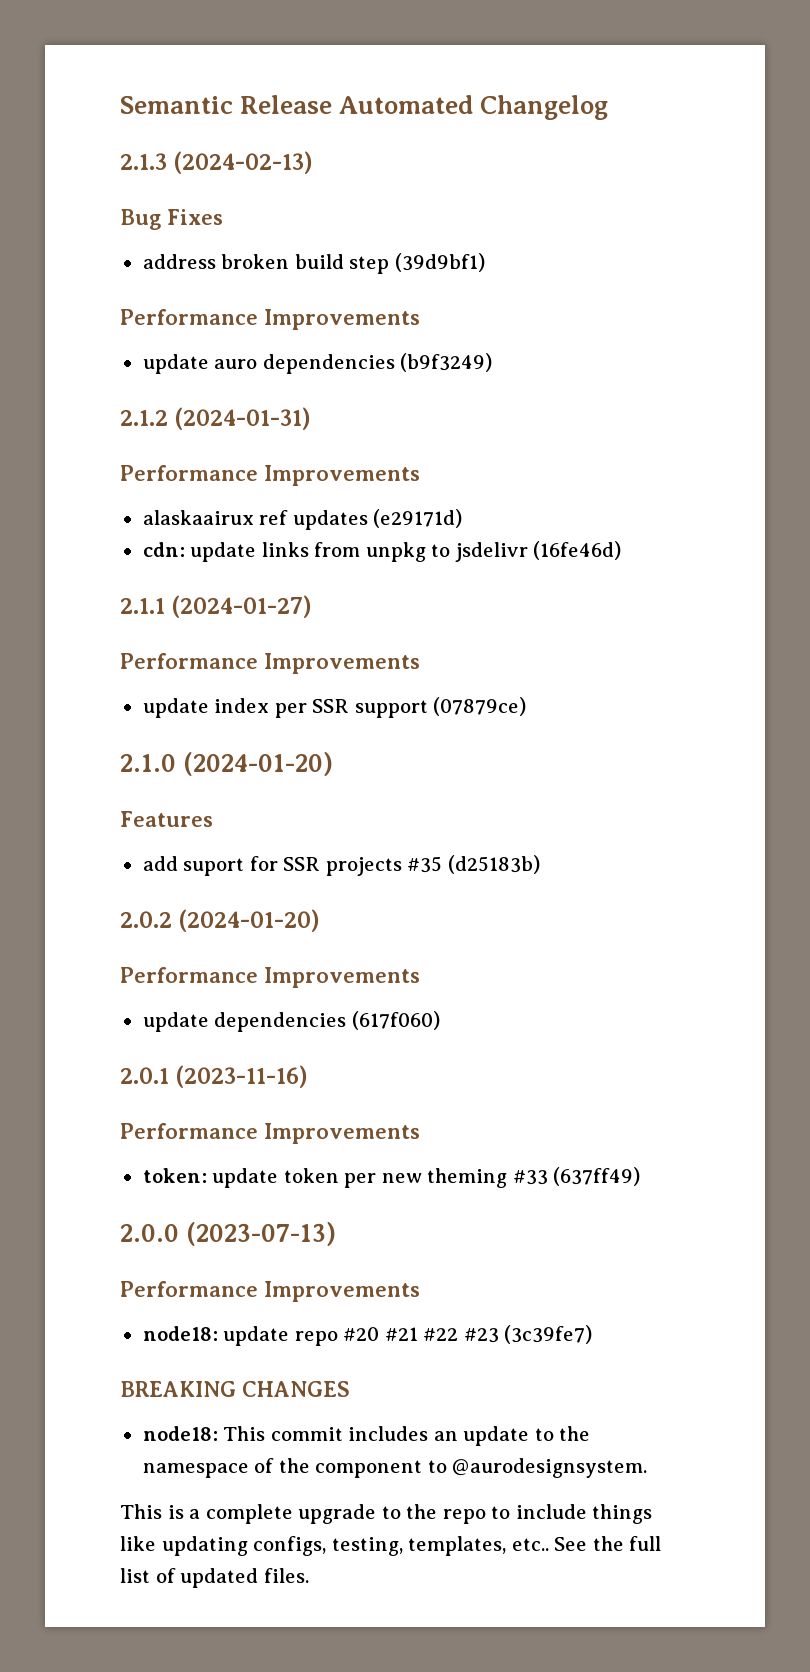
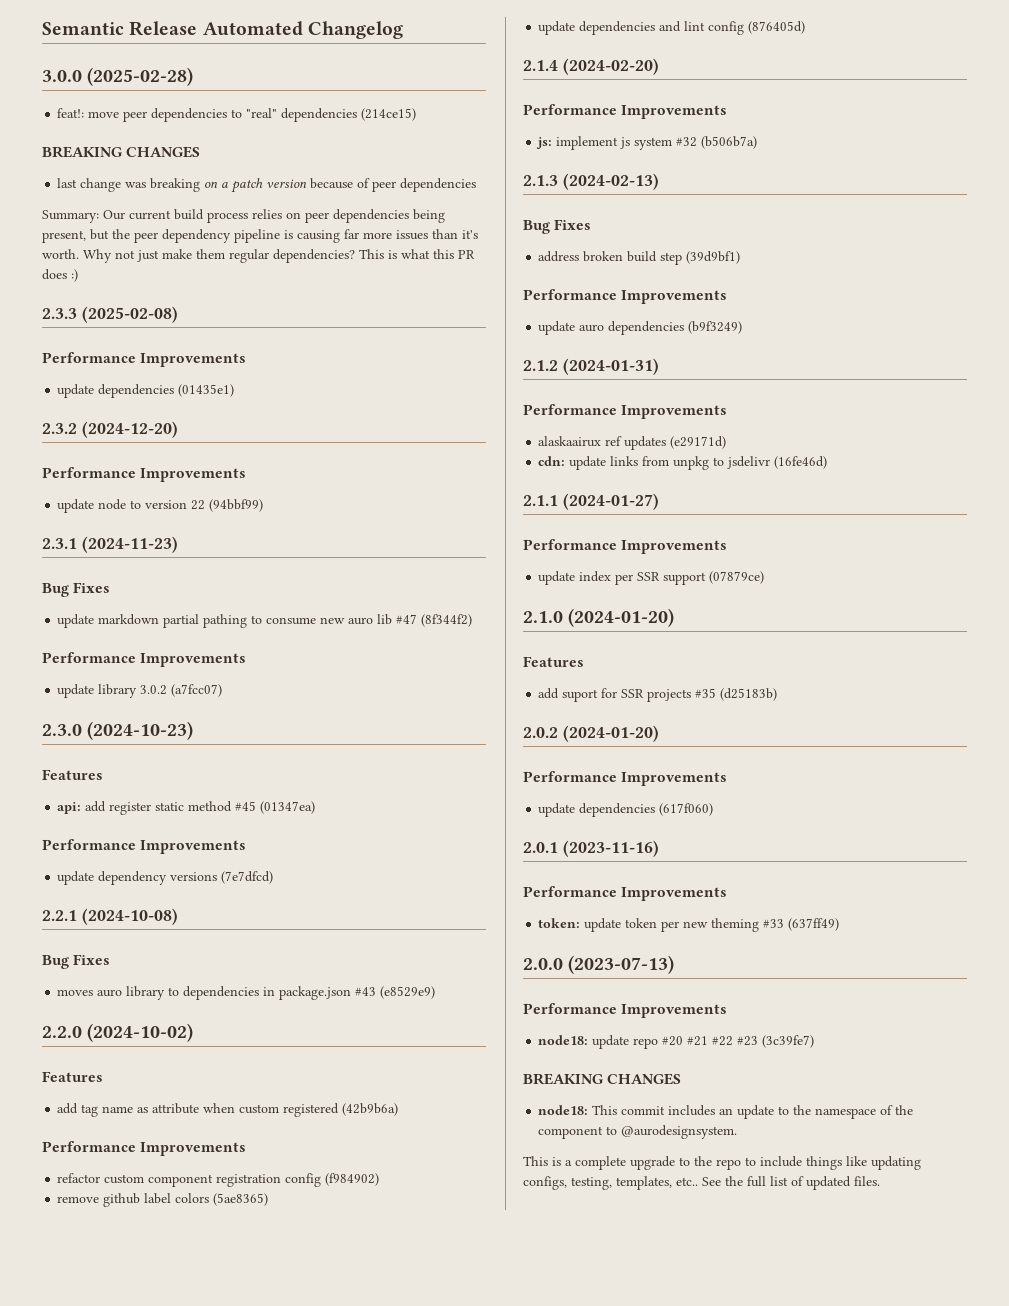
+ 3.0.0 (2025-02-28)
+ feat!: move peer dependencies to "real" dependencies (214ce15)
+ BREAKING CHANGES
+ last change was breaking on a patch version because of peer dependencies
+ Summary: Our current build process relies on peer dependencies being present, but the peer dependency pipeline is causing far more issues than it's worth. Why not just make them regular dependencies? This is what this PR does :)
+ 2.3.3 (2025-02-08)
+ Performance Improvements
+ update dependencies (01435e1)
+ 2.3.2 (2024-12-20)
+ Performance Improvements
+ update node to version 22 (94bbf99)
+ 2.3.1 (2024-11-23)
+ Bug Fixes
+ update markdown partial pathing to consume new auro lib #47 (8f344f2)
+ Performance Improvements
+ update library 3.0.2 (a7fcc07)
+ 2.3.0 (2024-10-23)
+ Features
+ api: add register static method #45 (01347ea)
+ Performance Improvements
+ update dependency versions (7e7dfcd)
+ 2.2.1 (2024-10-08)
+ Bug Fixes
+ moves auro library to dependencies in package.json #43 (e8529e9)
+ 2.2.0 (2024-10-02)
+ Features
+ add tag name as attribute when custom registered (42b9b6a)
+ Performance Improvements
+ refactor custom component registration config (f984902)
+ remove github label colors (5ae8365)
+ update dependencies and lint config (876405d)
+ 2.1.4 (2024-02-20)
+ Performance Improvements
+ js: implement js system #32 (b506b7a)

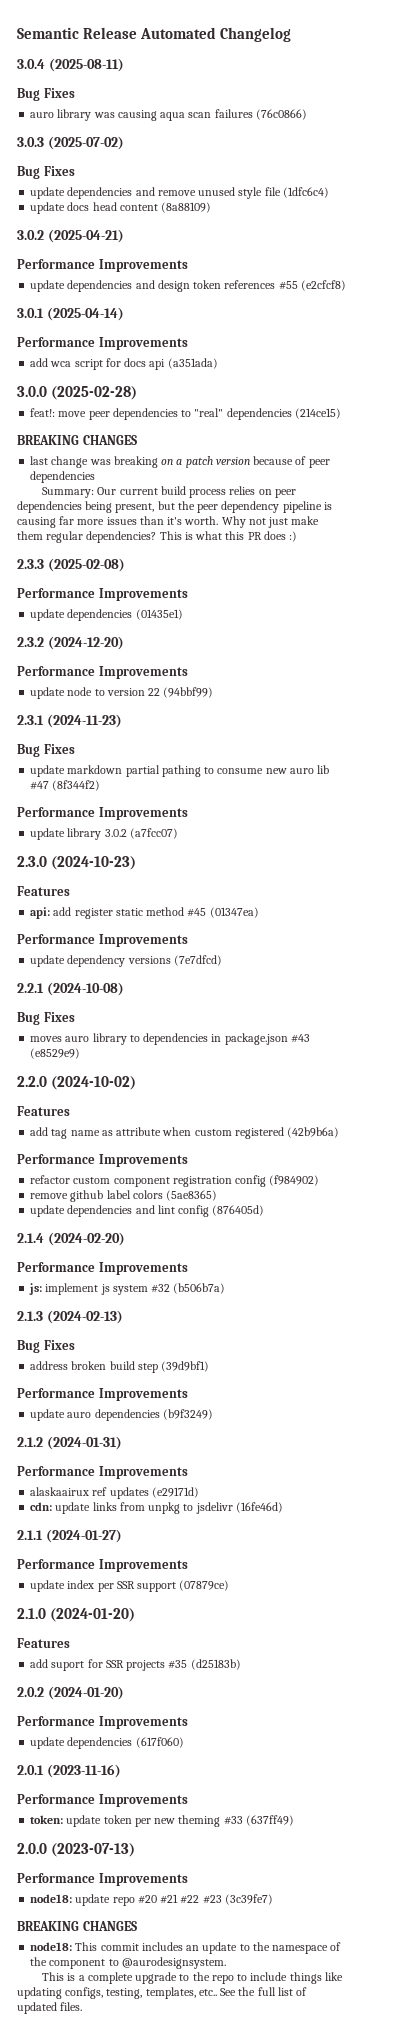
+ 3.0.4 (2025-08-11)
+ Bug Fixes
+ auro library was causing aqua scan failures (76c0866)
+ 3.0.3 (2025-07-02)
+ Bug Fixes
+ update dependencies and remove unused style file (1dfc6c4)
+ update docs head content (8a88109)
+ 3.0.2 (2025-04-21)
+ Performance Improvements
+ update dependencies and design token references #55 (e2cfcf8)
+ 3.0.1 (2025-04-14)
+ Performance Improvements
+ add wca script for docs api (a351ada)

